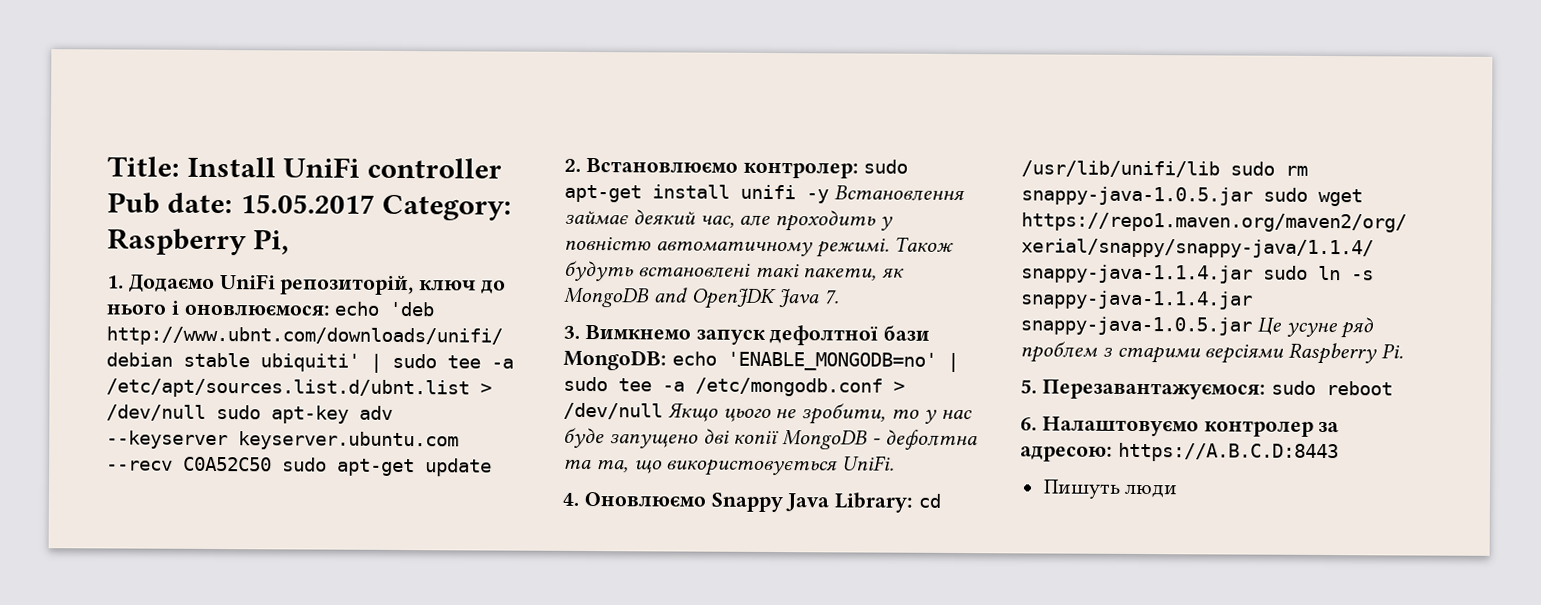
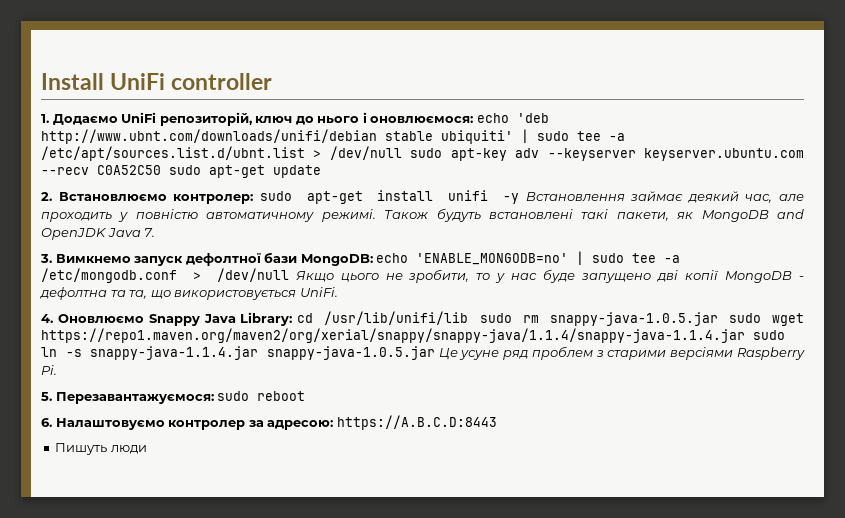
- Title: Install UniFi controller Pub date: 15.05.2017 Category: Raspberry Pi,
+ Install UniFi controller

